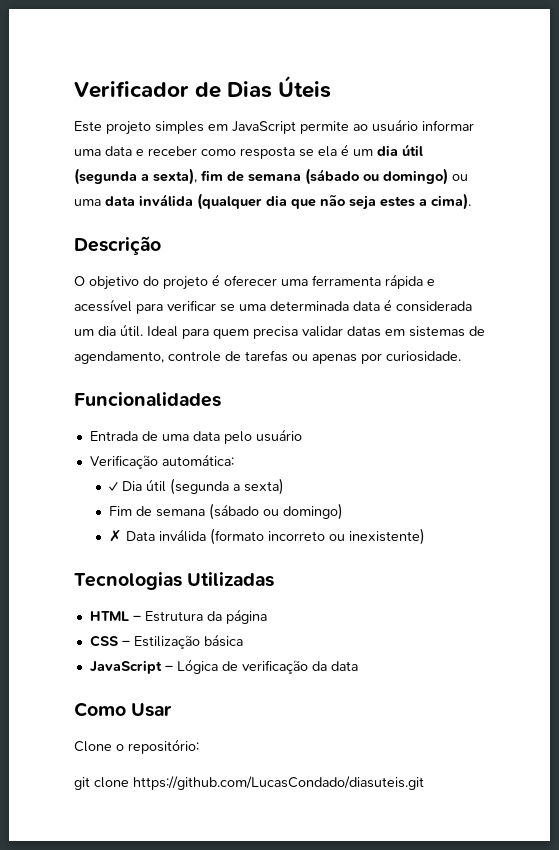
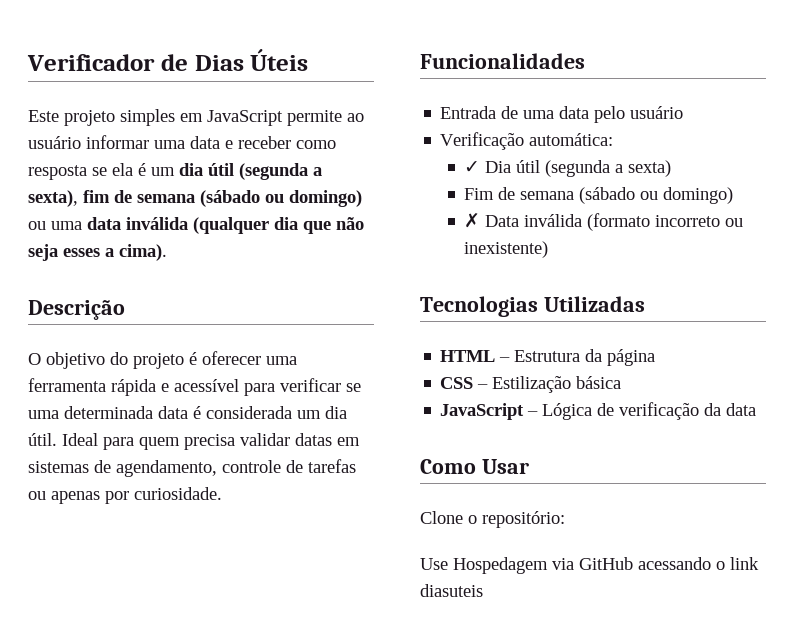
- Este projeto simples em JavaScript permite ao usuário informar uma data e receber como resposta se ela é um dia útil (segunda a sexta), fim de semana (sábado ou domingo) ou uma data inválida (qualquer dia que não seja estes a cima).
+ Este projeto simples em JavaScript permite ao usuário informar uma data e receber como resposta se ela é um dia útil (segunda a sexta), fim de semana (sábado ou domingo) ou uma data inválida (qualquer dia que não seja esses a cima).
- git clone https://github.com/LucasCondado/diasuteis.git
+ Use Hospedagem via GitHub acessando o link diasuteis

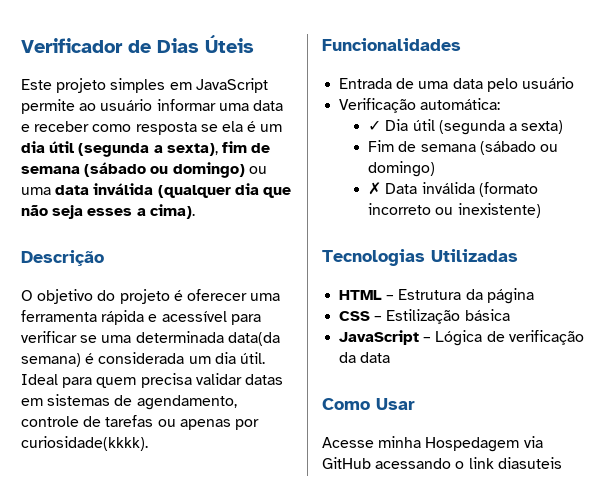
- O objetivo do projeto é oferecer uma ferramenta rápida e acessível para verificar se uma determinada data é considerada um dia útil.
+ O objetivo do projeto é oferecer uma ferramenta rápida e acessível para verificar se uma determinada data(da semana) é considerada um dia útil.
- Ideal para quem precisa validar datas em sistemas de agendamento, controle de tarefas ou apenas por curiosidade.
+ Ideal para quem precisa validar datas em sistemas de agendamento, controle de tarefas ou apenas por curiosidade(kkkk).
- Clone o repositório:
- Use Hospedagem via GitHub acessando o link diasuteis
+ Acesse minha Hospedagem via GitHub acessando o link diasuteis

